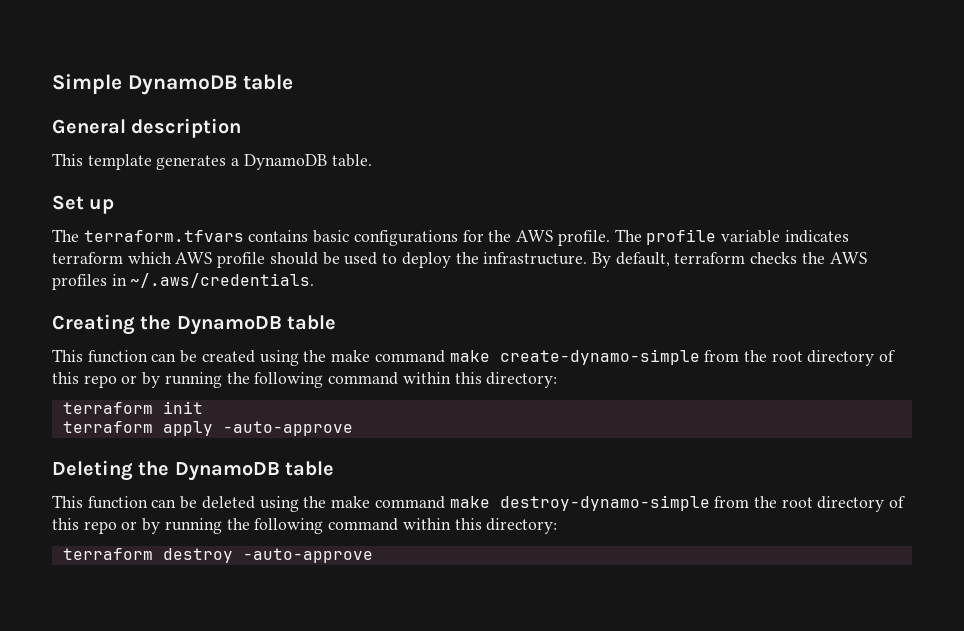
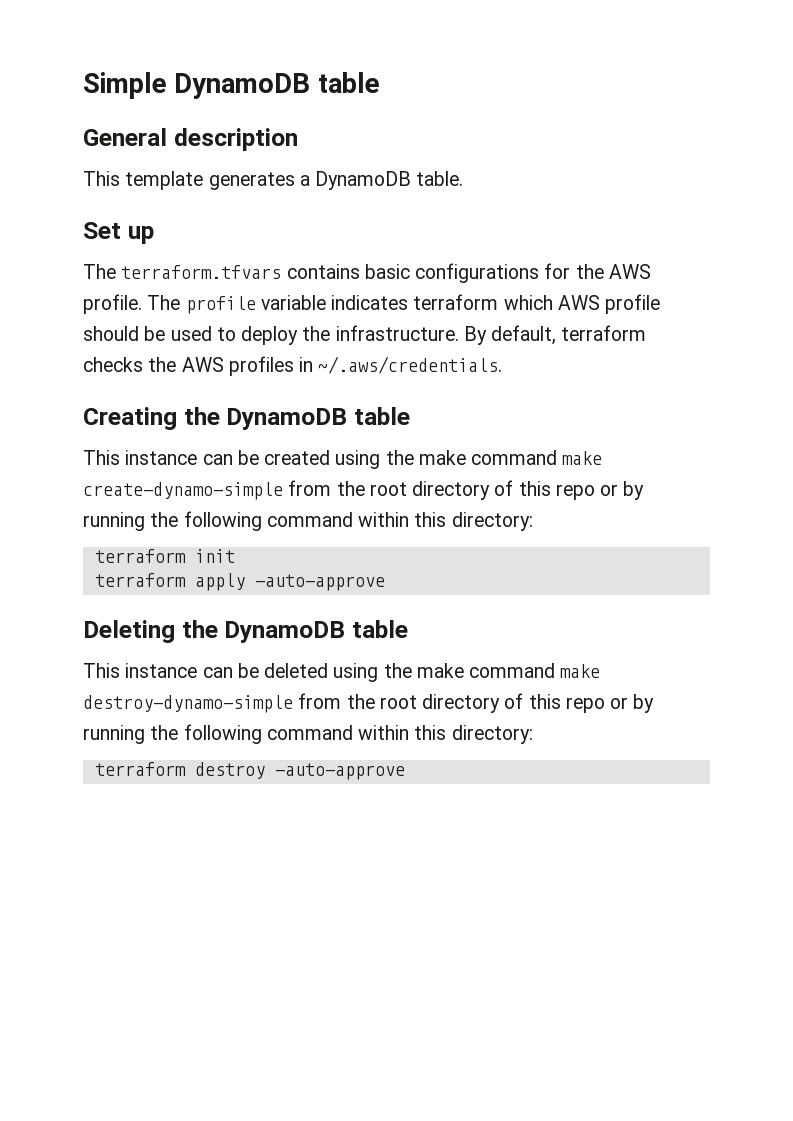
- This function can be created using the make command make create-dynamo-simple from the root directory of this repo or by running the following command within this directory:
+ This instance can be created using the make command make create-dynamo-simple from the root directory of this repo or by running the following command within this directory:
- This function can be deleted using the make command make destroy-dynamo-simple from the root directory of this repo or by running the following command within this directory:
+ This instance can be deleted using the make command make destroy-dynamo-simple from the root directory of this repo or by running the following command within this directory:

